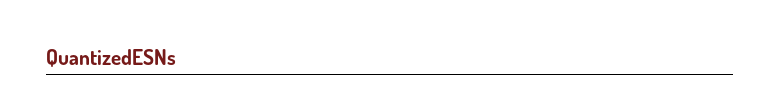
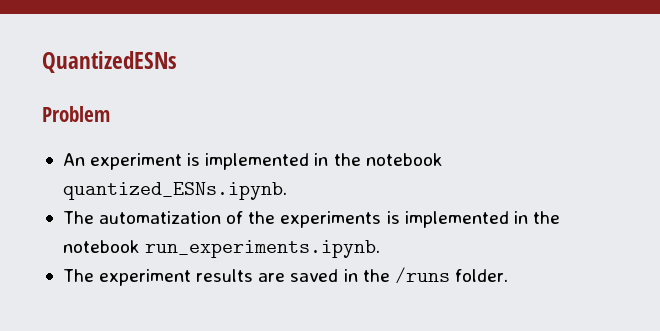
+ Problem
+ An experiment is implemented in the notebook quantized_ESNs.ipynb.
+ The automatization of the experiments is implemented in the notebook run_experiments.ipynb.
+ The experiment results are saved in the /runs folder.

